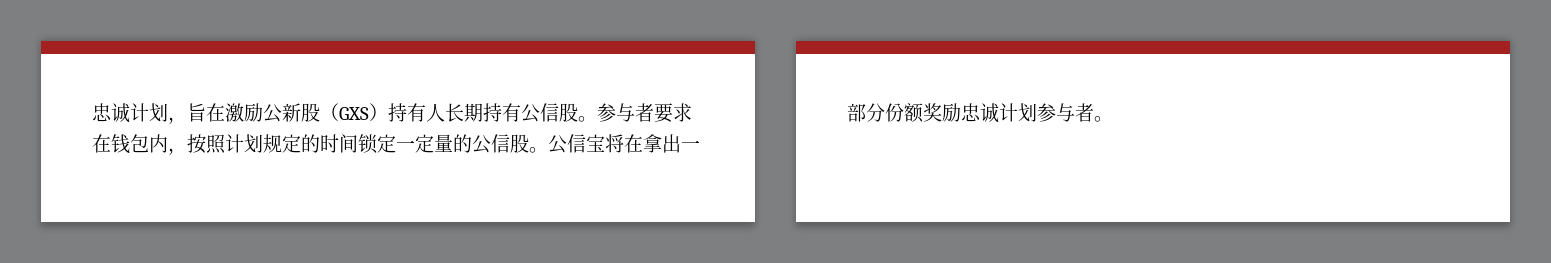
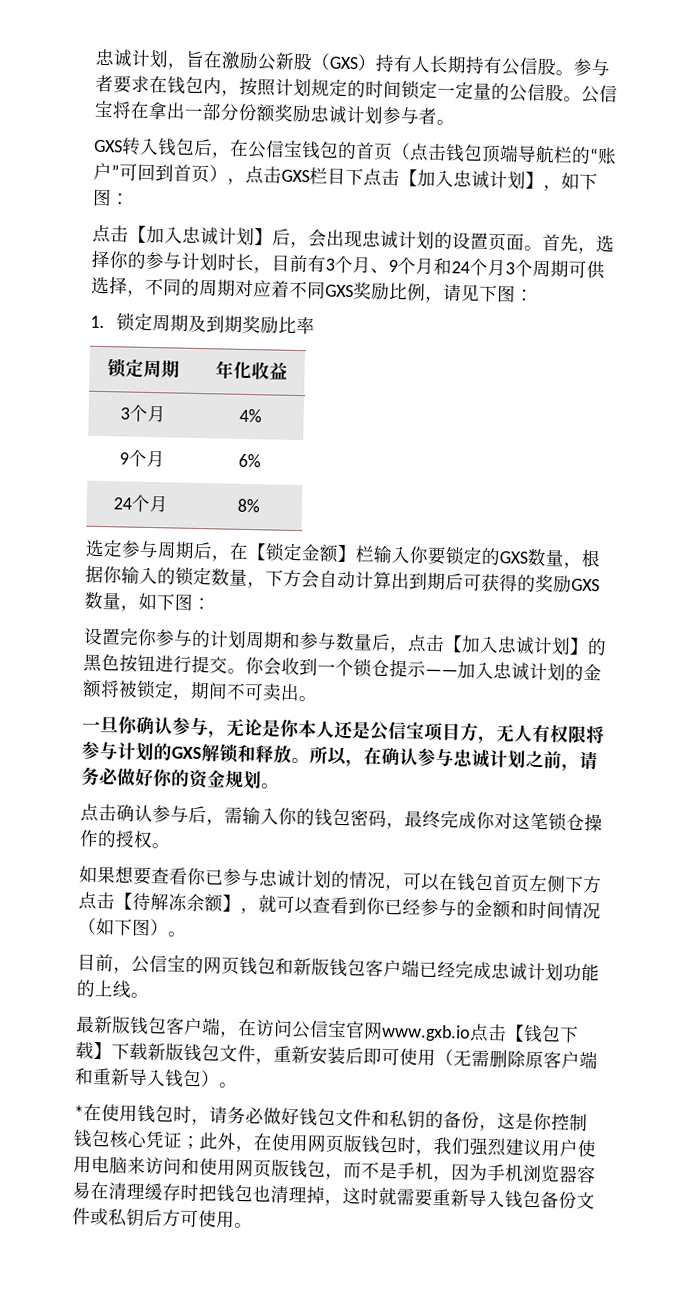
+ GXS转入钱包后，在公信宝钱包的首页（点击钱包顶端导航栏的“账户”可回到首页），点击GXS栏目下点击【加入忠诚计划】，如下图：
+ 点击【加入忠诚计划】后，会出现忠诚计划的设置页面。首先，选择你的参与计划时长，目前有3个月、9个月和24个月3个周期可供选择，不同的周期对应着不同GXS奖励比例，请见下图：
+ 1.锁定周期及到期奖励比率
+ 锁定周期 | 年化收益
+ 3个月 | 4%
+ 9个月 | 6%
+ 24个月 | 8%
+ 选定参与周期后，在【锁定金额】栏输入你要锁定的GXS数量，根据你输入的锁定数量，下方会自动计算出到期后可获得的奖励GXS数量，如下图：
+ 设置完你参与的计划周期和参与数量后，点击【加入忠诚计划】的黑色按钮进行提交。你会收到一个锁仓提示——加入忠诚计划的金额将被锁定，期间不可卖出。
+ 一旦你确认参与，无论是你本人还是公信宝项目方，无人有权限将参与计划的GXS解锁和释放。所以，在确认参与忠诚计划之前，请务必做好你的资金规划。
+ 点击确认参与后，需输入你的钱包密码，最终完成你对这笔锁仓操作的授权。
+ 如果想要查看你已参与忠诚计划的情况，可以在钱包首页左侧下方点击【待解冻余额】，就可以查看到你已经参与的金额和时间情况（如下图）。
+ 目前，公信宝的网页钱包和新版钱包客户端已经完成忠诚计划功能的上线。
+ 最新版钱包客户端，在访问公信宝官网www.gxb.io点击【钱包下载】下载新版钱包文件，重新安装后即可使用（无需删除原客户端和重新导入钱包）。
+ *在使用钱包时，请务必做好钱包文件和私钥的备份，这是你控制钱包核心凭证；此外，在使用网页版钱包时，我们强烈建议用户使用电脑来访问和使用网页版钱包，而不是手机，因为手机浏览器容易在清理缓存时把钱包也清理掉，这时就需要重新导入钱包备份文件或私钥后方可使用。

